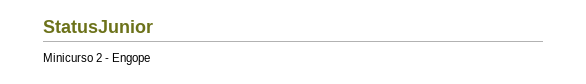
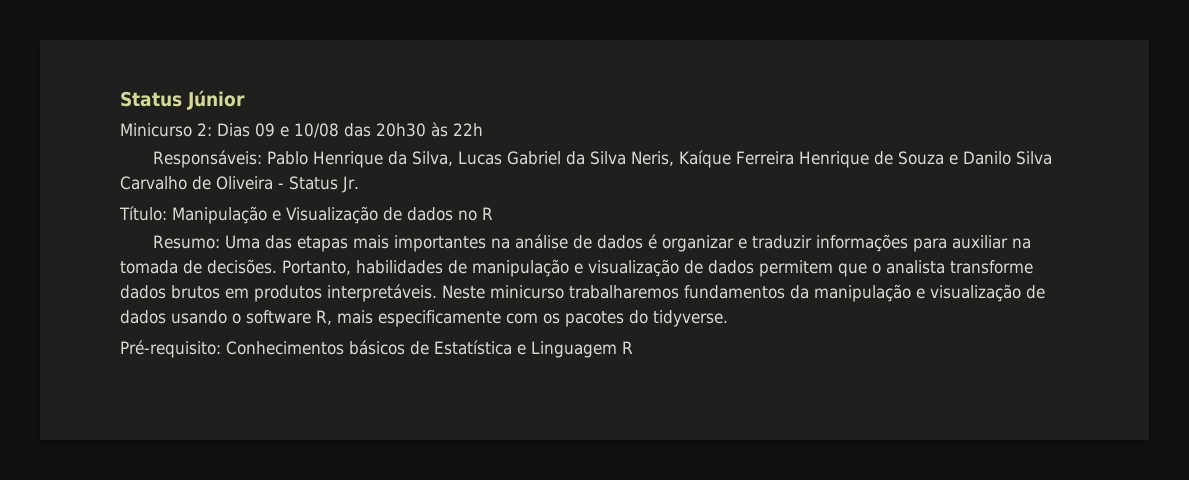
- StatusJunior
+ Status Júnior
- Minicurso 2 - Engope
+ Minicurso 2: Dias 09 e 10/08 das 20h30 às 22h
+ Responsáveis: Pablo Henrique da Silva, Lucas Gabriel da Silva Neris, Kaíque Ferreira Henrique de Souza e Danilo Silva Carvalho de Oliveira - Status Jr.
+ Título: Manipulação e Visualização de dados no R
+ Resumo: Uma das etapas mais importantes na análise de dados é organizar e traduzir informações para auxiliar na tomada de decisões. Portanto, habilidades de manipulação e visualização de dados permitem que o analista transforme dados brutos em produtos interpretáveis. Neste minicurso trabalharemos fundamentos da manipulação e visualização de dados usando o software R, mais especificamente com os pacotes do tidyverse.
+ Pré-requisito: Conhecimentos básicos de Estatística e Linguagem R

